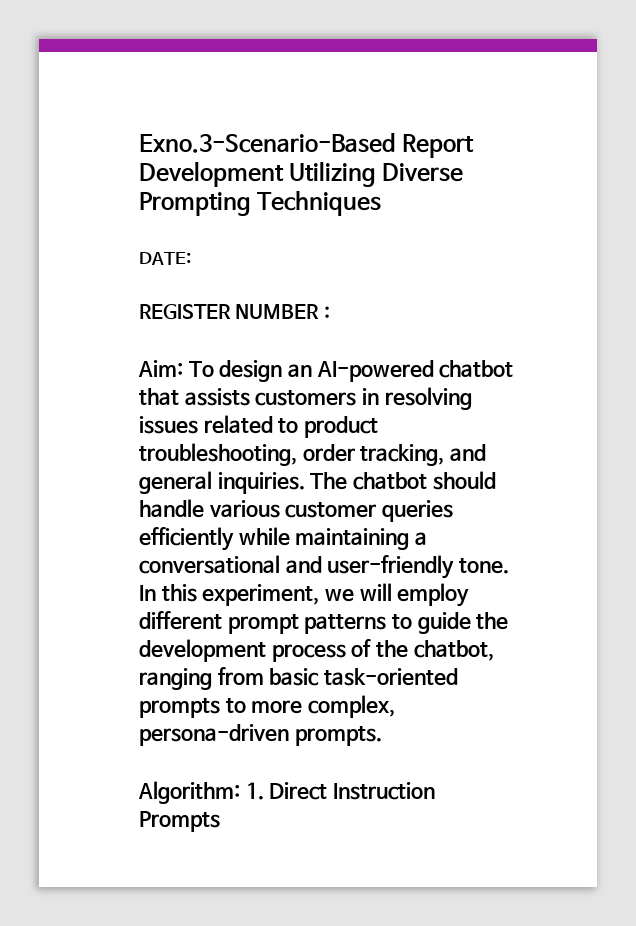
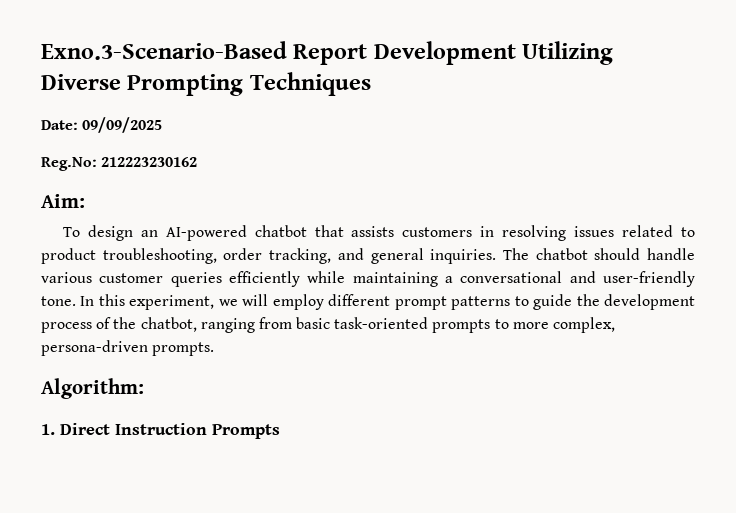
- DATE:
- REGISTER NUMBER :
+ Date: 09/09/2025
+ Reg.No: 212223230162
- Aim: To design an AI-powered chatbot that assists customers in resolving issues related to product troubleshooting, order tracking, and general inquiries.
+ Aim:
+ To design an AI-powered chatbot that assists customers in resolving issues related to product troubleshooting, order tracking, and general inquiries.
- Algorithm: 1. Direct Instruction Prompts
+ Algorithm:
+ 1. Direct Instruction Prompts

